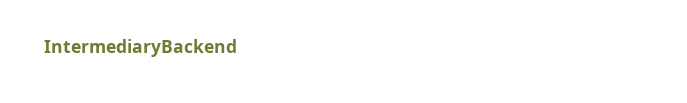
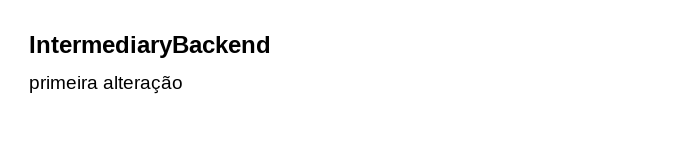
+ primeira alteração

